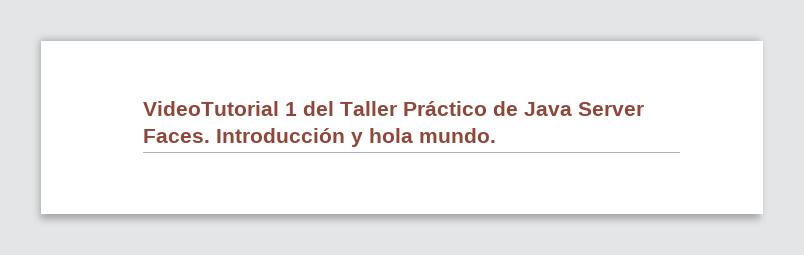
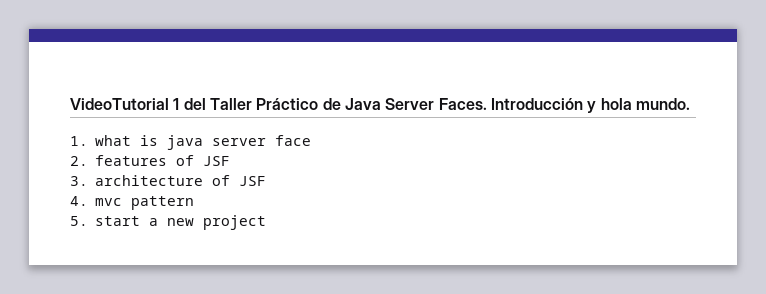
+ 1. what is java server face
+ 2. features of JSF
+ 3. architecture of JSF
+ 4. mvc pattern
+ 5. start a new project

